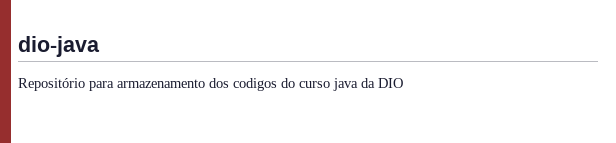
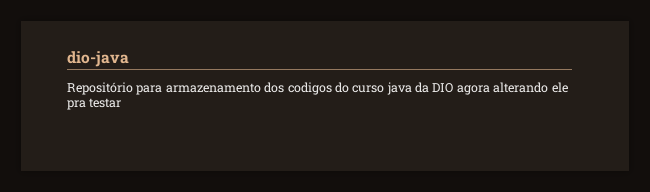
- Repositório para armazenamento dos codigos do curso java da DIO
+ Repositório para armazenamento dos codigos do curso java da DIO agora alterando ele pra testar

